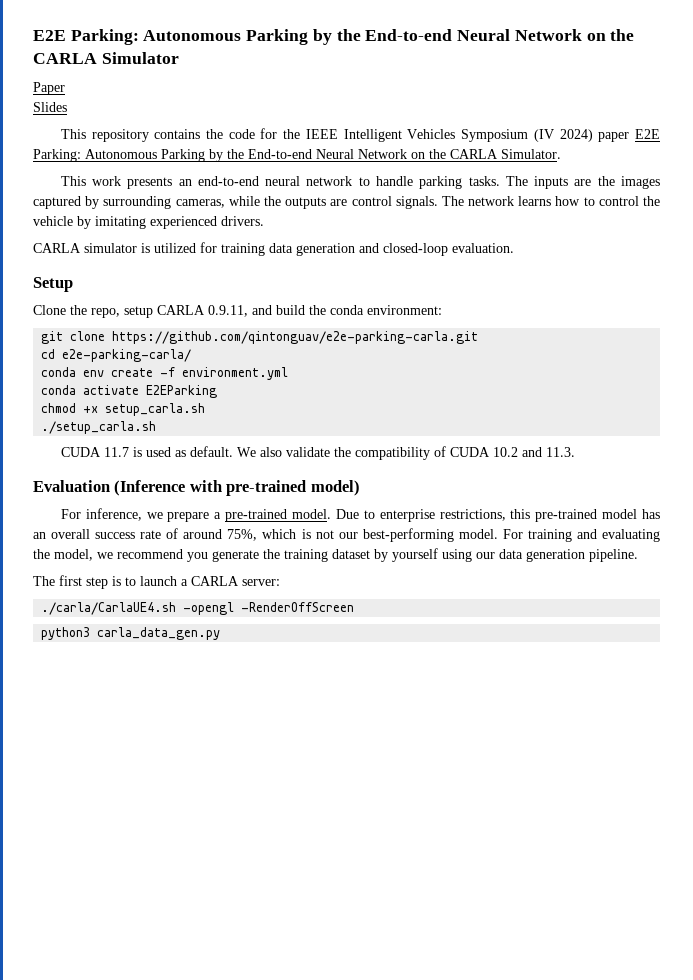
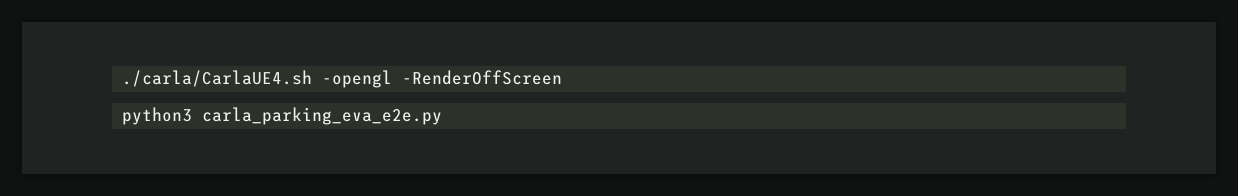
- E2E Parking: Autonomous Parking by the End-to-end Neural Network on the CARLA Simulator
- Paper
- Slides
- This repository contains the code for the IEEE Intelligent Vehicles Symposium (IV 2024) paper E2E Parking: Autonomous Parking by the End-to-end Neural Network on the CARLA Simulator.
- This work presents an end-to-end neural network to handle parking tasks. The inputs are the images captured by surrounding cameras, while the outputs are control signals. The network learns how to control the vehicle by imitating experienced drivers.
- CARLA simulator is utilized for training data generation and closed-loop evaluation.
- Setup
- Clone the repo, setup CARLA 0.9.11, and build the conda environment:
- git clone https://github.com/qintonguav/e2e-parking-carla.git
- cd e2e-parking-carla/
- conda env create -f environment.yml
- conda activate E2EParking
- chmod +x setup_carla.sh
- ./setup_carla.sh
- CUDA 11.7 is used as default. We also validate the compatibility of CUDA 10.2 and 11.3.
- Evaluation (Inference with pre-trained model)
- For inference, we prepare a pre-trained model. Due to enterprise restrictions, this pre-trained model has an overall success rate of around 75%, which is not our best-performing model. For training and evaluating the model, we recommend you generate the training dataset by yourself using our data generation pipeline.
- The first step is to launch a CARLA server:
- python3 carla_data_gen.py
+ python3 carla_parking_eva_e2e.py

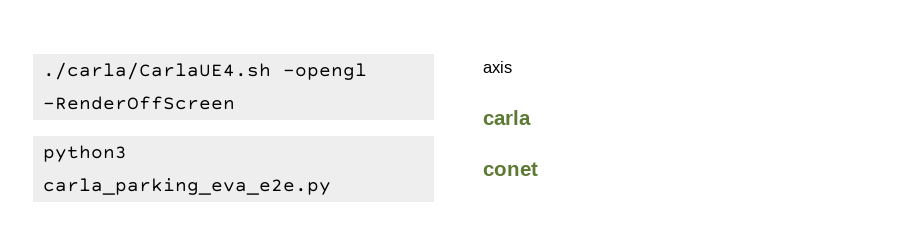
+ axis
+ carla
+ conet

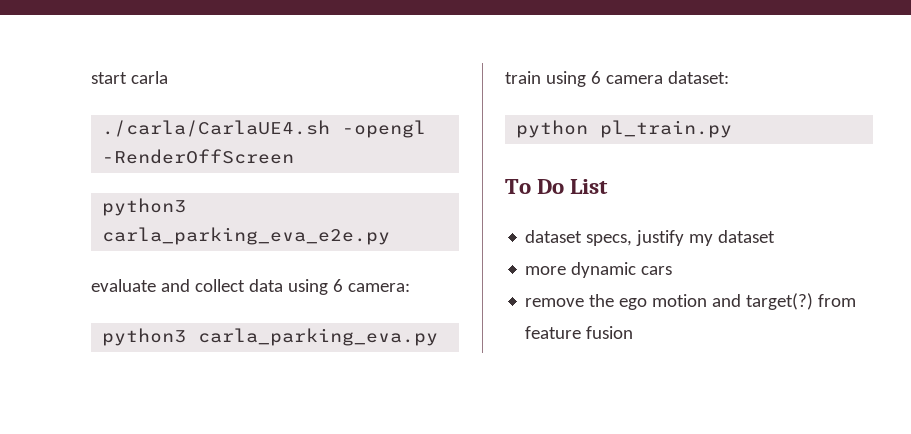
+ start carla
- axis
- carla
- conet
+ evaluate and collect data using 6 camera:
+ python3 carla_parking_eva.py
+ train using 6 camera dataset:
+ python pl_train.py
+ To Do List
+ dataset specs, justify my dataset
+ more dynamic cars
+ remove the ego motion and target(?) from feature fusion

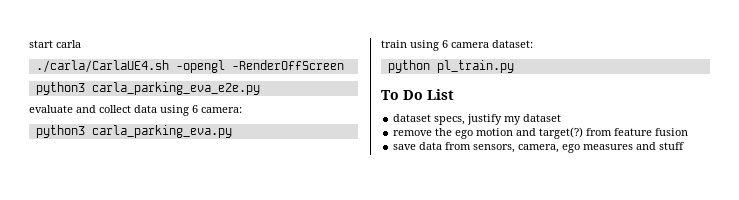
- more dynamic cars
+ save data from sensors, camera, ego measures and stuff

